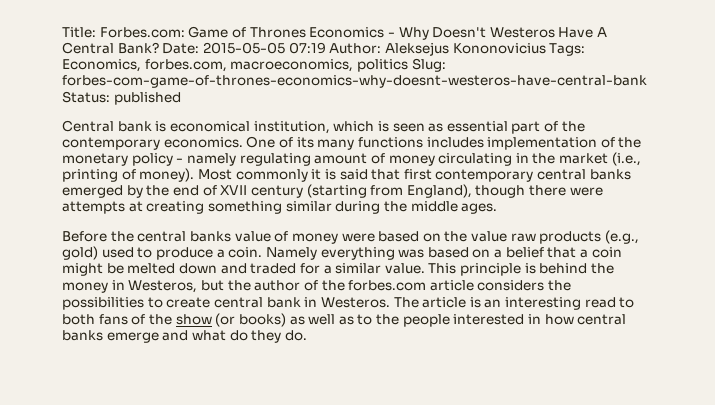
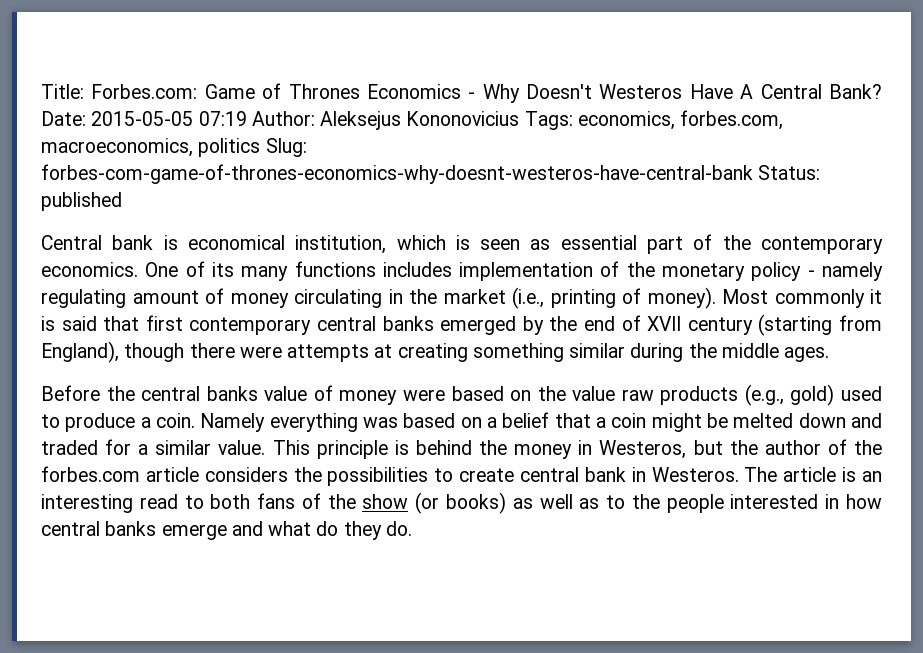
- Date: 2015-05-05 07:19 Author: Aleksejus Kononovicius Tags: Economics, forbes.com, macroeconomics, politics Slug: forbes-com-game-of-thrones-economics-why-doesnt-westeros-have-central-bank Status: published
+ Date: 2015-05-05 07:19 Author: Aleksejus Kononovicius Tags: economics, forbes.com, macroeconomics, politics Slug: forbes-com-game-of-thrones-economics-why-doesnt-westeros-have-central-bank Status: published

